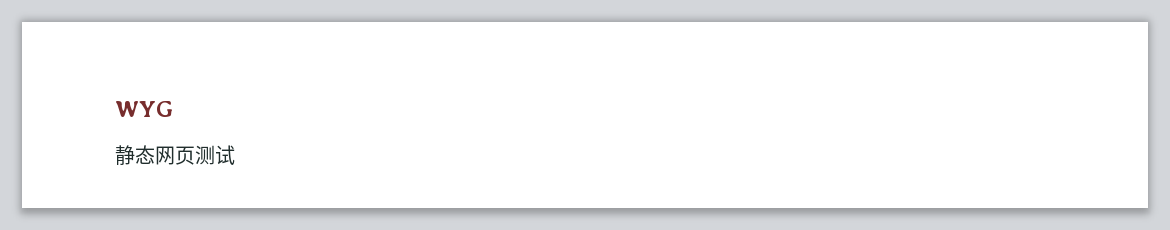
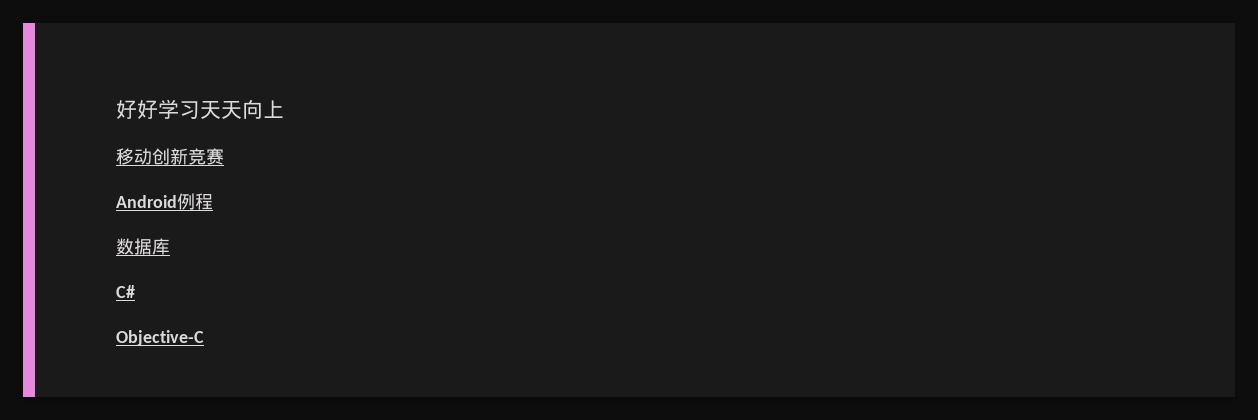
- WYG
- 静态网页测试
+ 好好学习天天向上
+ 移动创新竞赛
+ Android例程
+ 数据库
+ C#
+ Objective-C

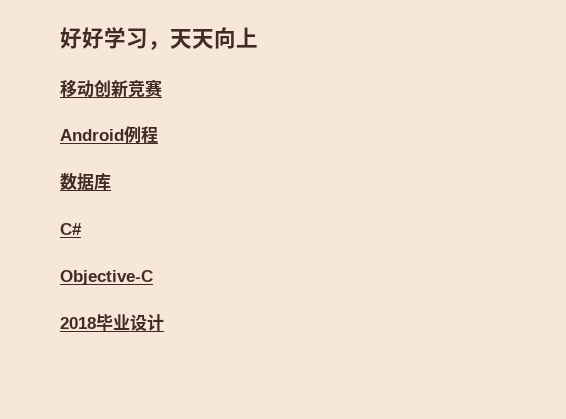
- 好好学习天天向上
+ 好好学习，天天向上
+ 2018毕业设计

